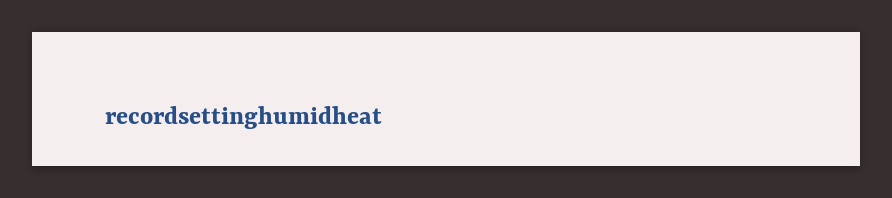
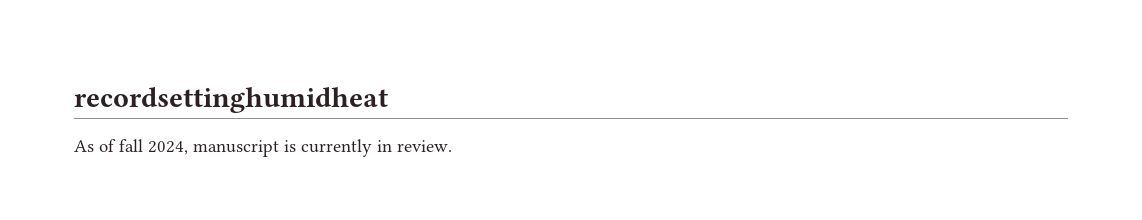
+ As of fall 2024, manuscript is currently in review.

